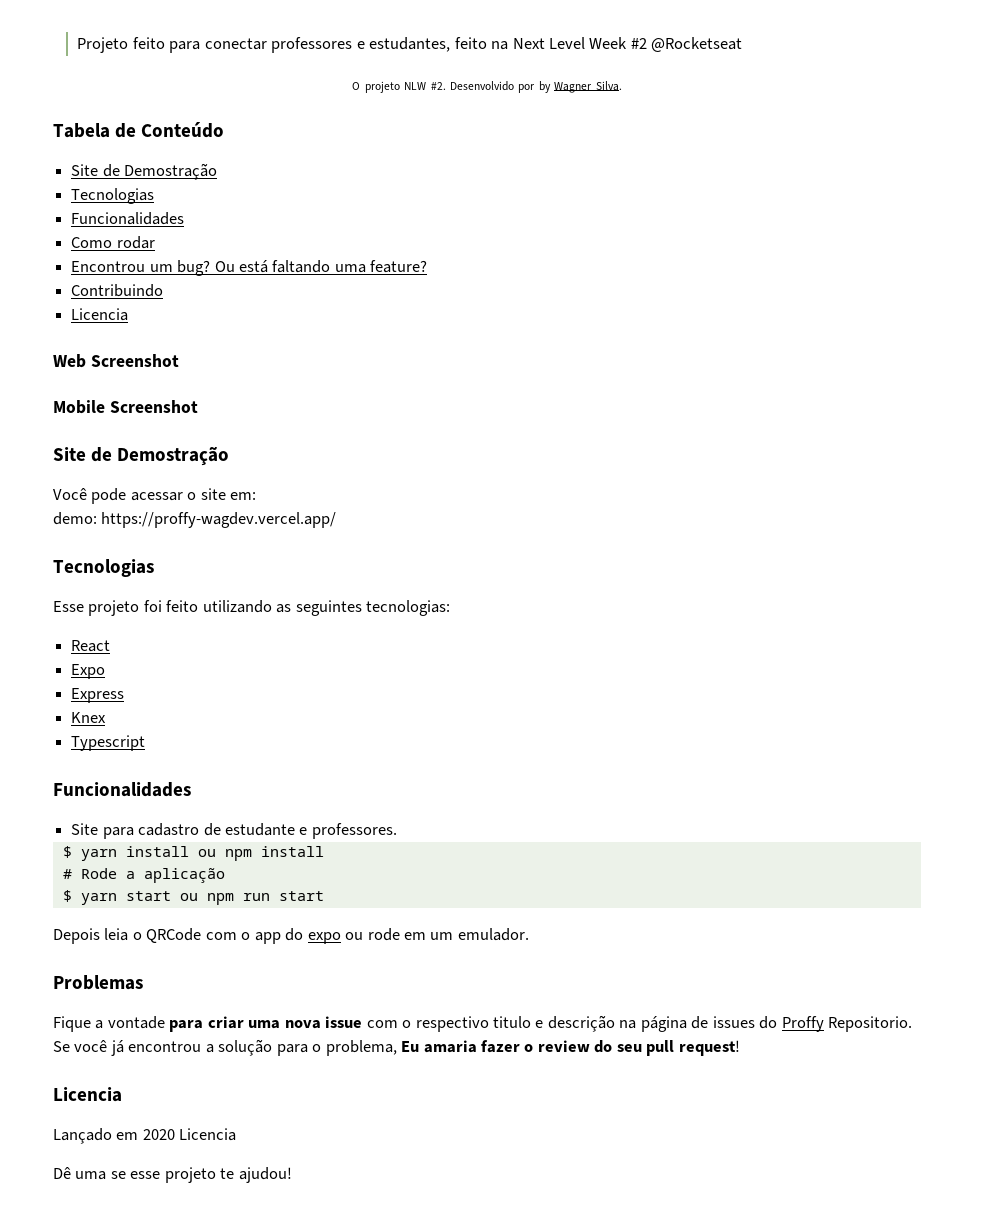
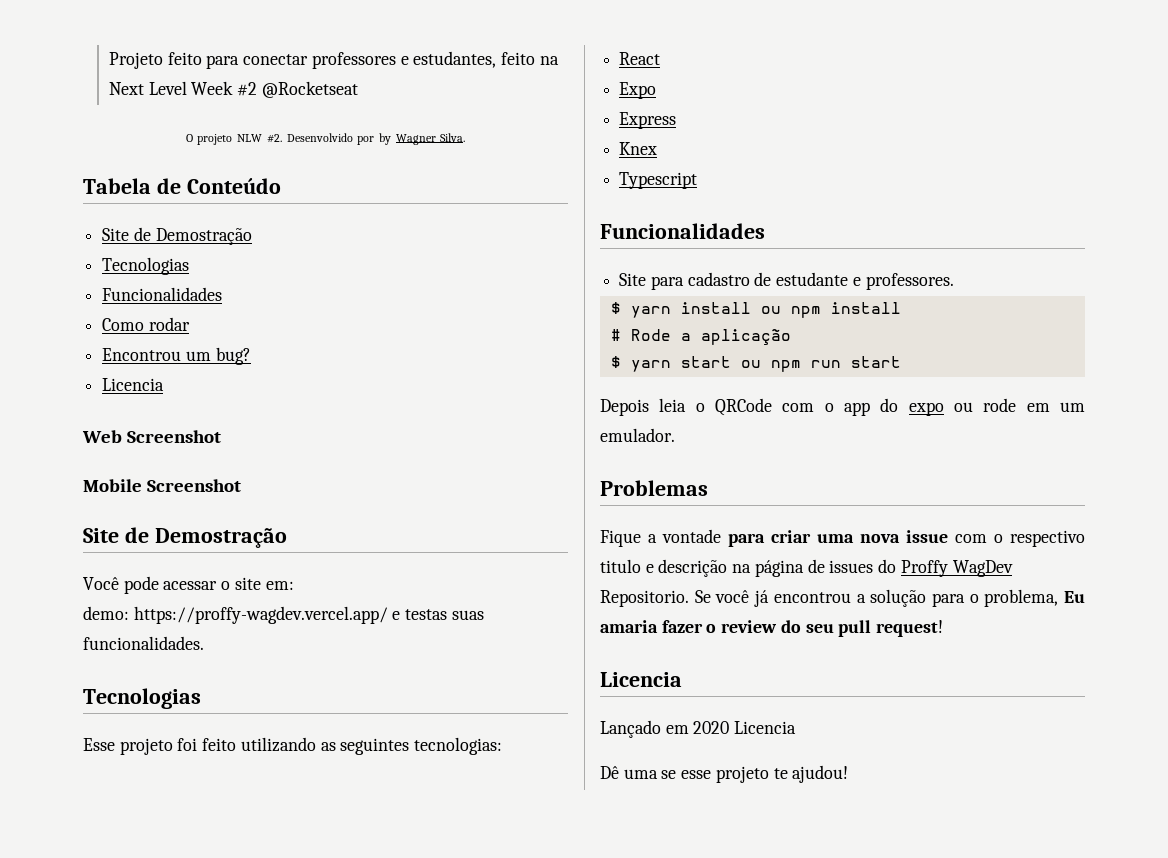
- Ou está faltando uma feature?
- Contribuindo
- demo: https://proffy-wagdev.vercel.app/
+ demo: https://proffy-wagdev.vercel.app/ e testas suas funcionalidades.
- Fique a vontade para criar uma nova issue com o respectivo titulo e descrição na página de issues do Proffy Repositorio.
+ Fique a vontade para criar uma nova issue com o respectivo titulo e descrição na página de issues do Proffy WagDev Repositorio.

